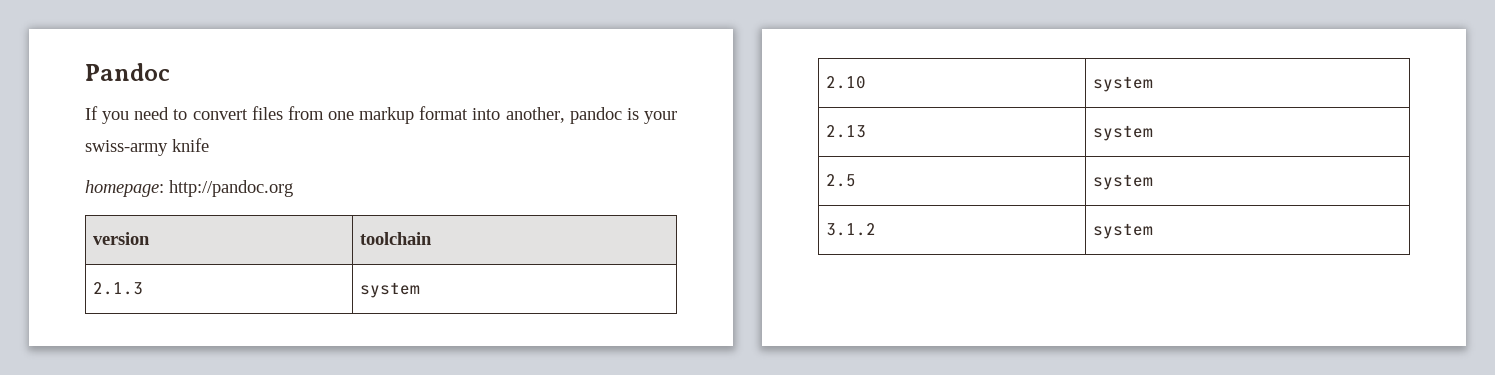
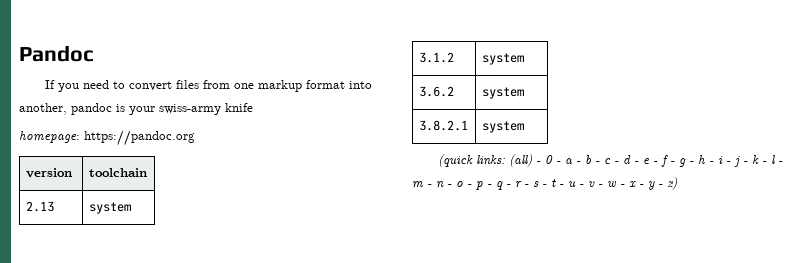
- homepage: http://pandoc.org
+ homepage: https://pandoc.org
- 2.1.3 | system
- 2.10 | system
- 2.5 | system
+ 3.6.2 | system
+ 3.8.2.1 | system
+ (quick links: (all) - 0 - a - b - c - d - e - f - g - h - i - j - k - l - m - n - o - p - q - r - s - t - u - v - w - x - y - z)

